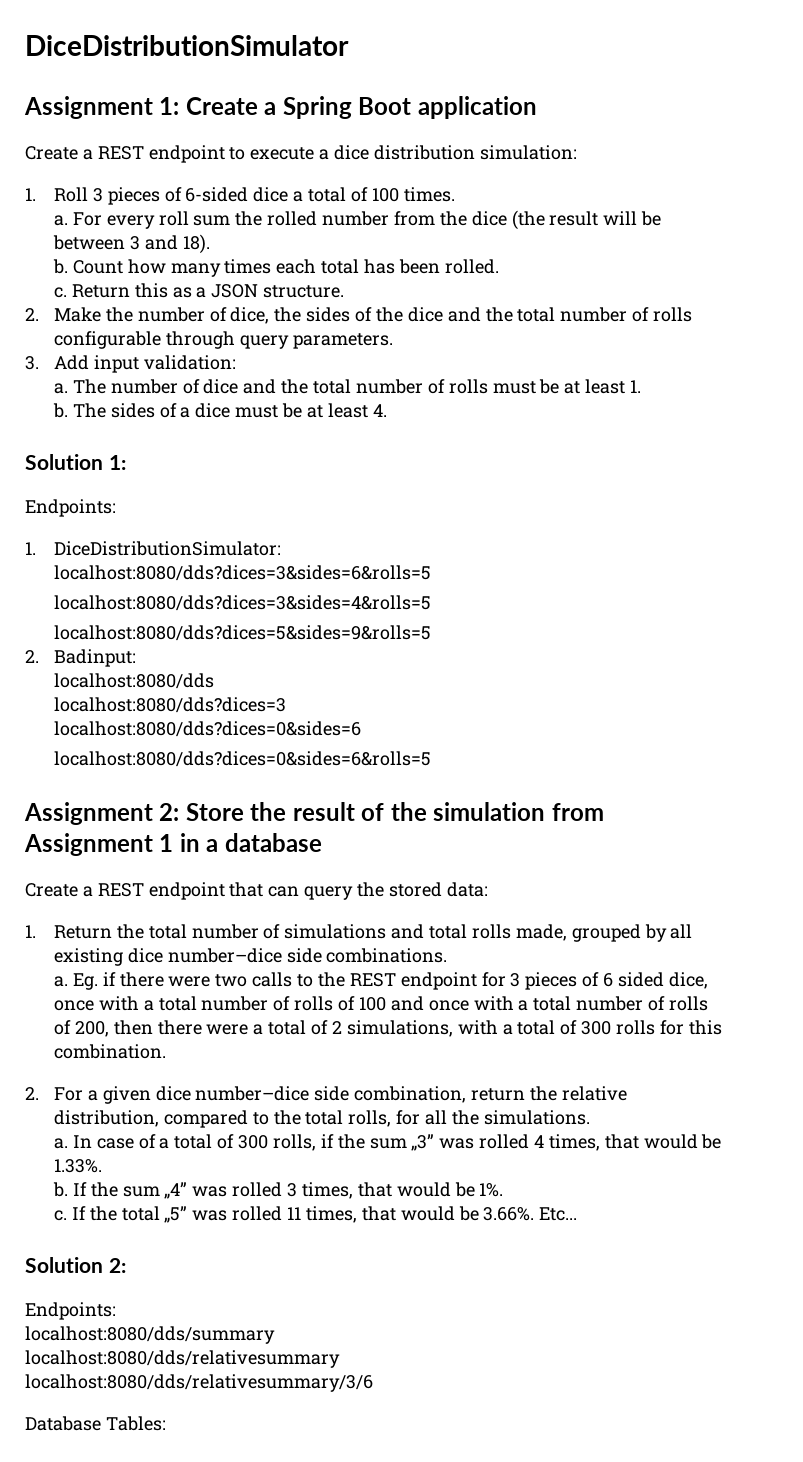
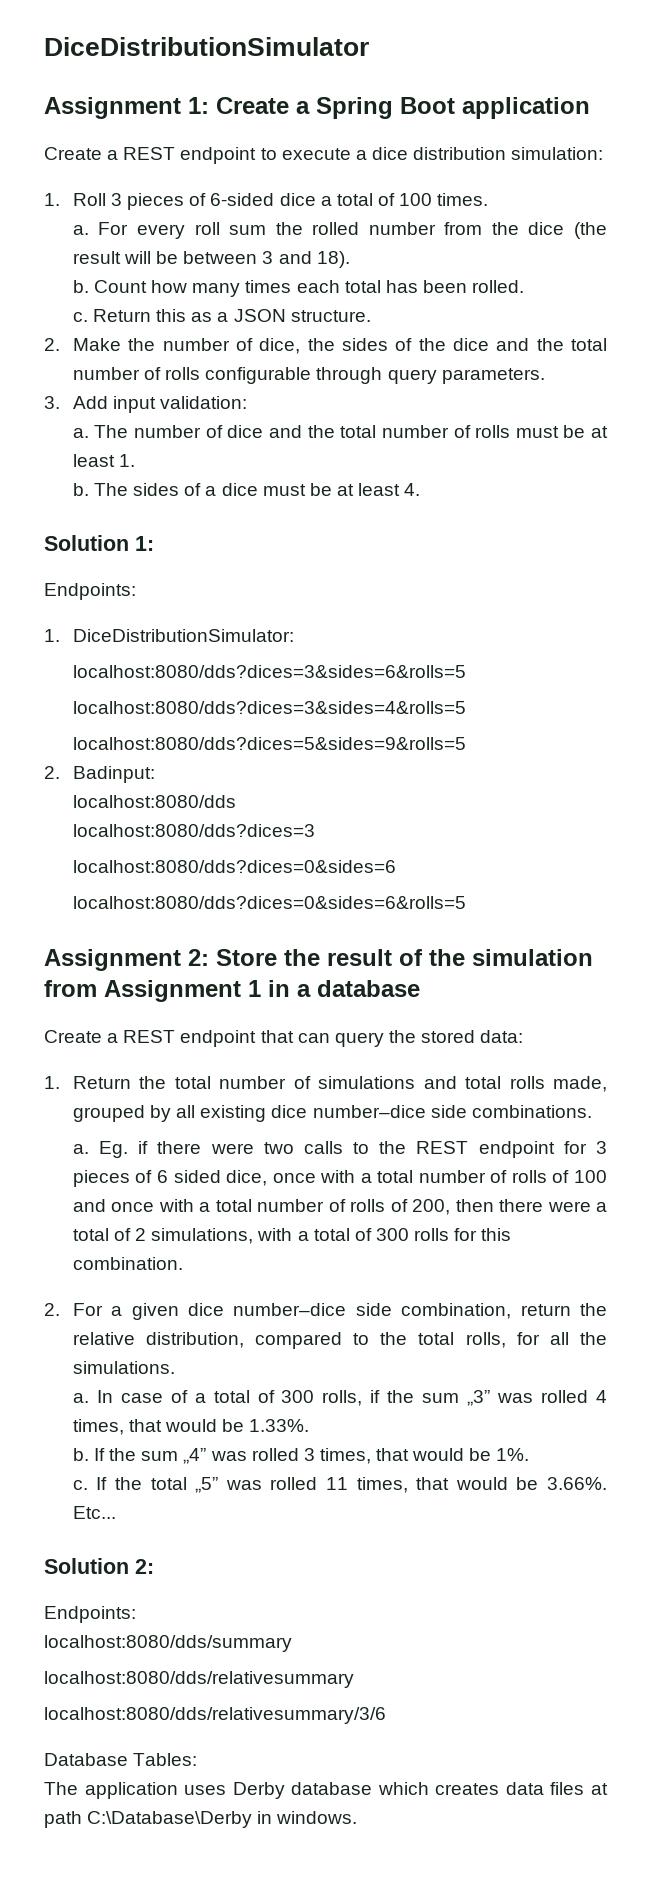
+ The application uses Derby database which creates data files at path C:\Database\Derby in windows.

